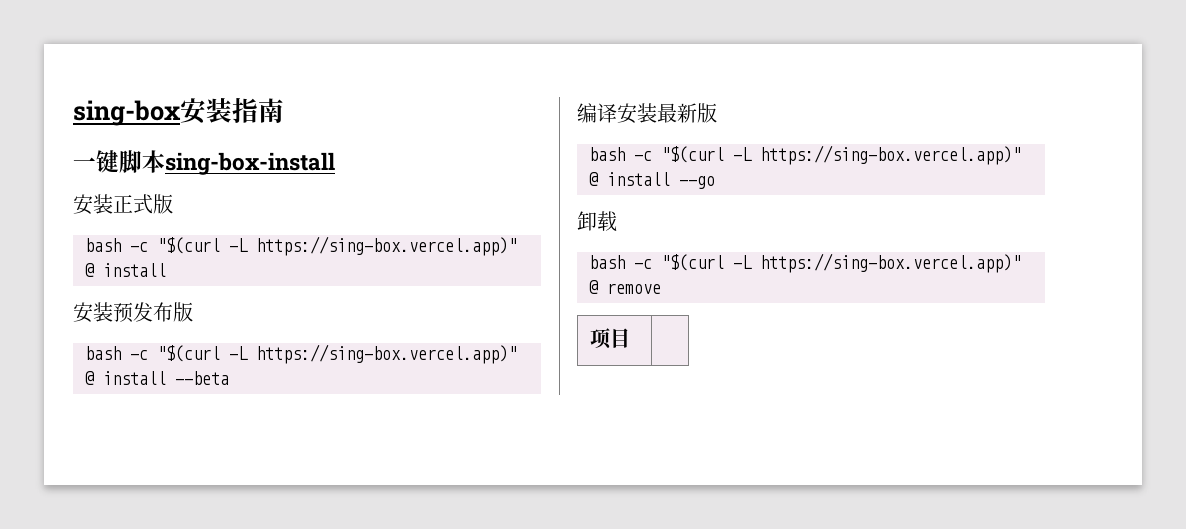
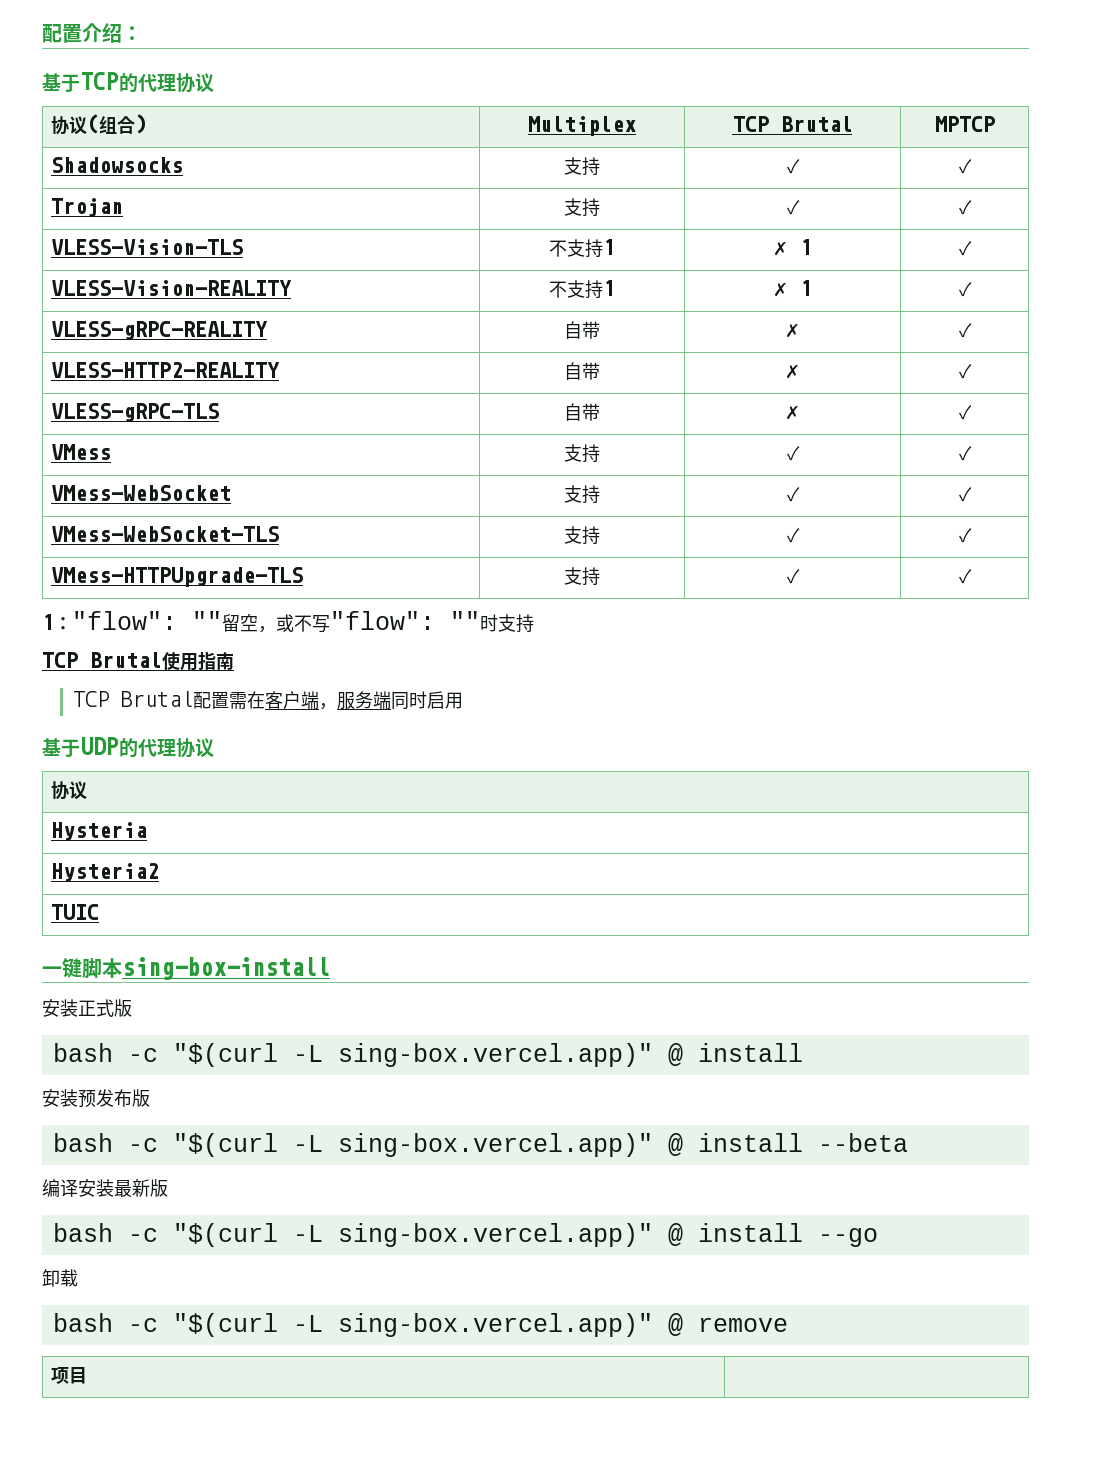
- sing-box安装指南
+ 配置介绍：
+ 基于TCP的代理协议
+ 协议(组合) | Multiplex | TCP Brutal | MPTCP
+ Shadowsocks | 支持 | ✓ | ✓
+ Trojan | 支持 | ✓ | ✓
+ VLESS-Vision-TLS | 不支持1 | ✗ 1 | ✓
+ VLESS-Vision-REALITY | 不支持1 | ✗ 1 | ✓
+ VLESS-gRPC-REALITY | 自带 | ✗ | ✓
+ VLESS-HTTP2-REALITY | 自带 | ✗ | ✓
+ VLESS-gRPC-TLS | 自带 | ✗ | ✓
+ VMess | 支持 | ✓ | ✓
+ VMess-WebSocket | 支持 | ✓ | ✓
+ VMess-WebSocket-TLS | 支持 | ✓ | ✓
+ VMess-HTTPUpgrade-TLS | 支持 | ✓ | ✓
+ 1："flow": ""留空，或不写"flow": ""时支持
+ TCP Brutal使用指南
+ TCP Brutal配置需在客户端，服务端同时启用
+ 基于UDP的代理协议
+ 协议
+ Hysteria
+ Hysteria2
+ TUIC
  安装正式版
- bash -c "$(curl -L https://sing-box.vercel.app)" @ install
+ bash -c "$(curl -L sing-box.vercel.app)" @ install
- bash -c "$(curl -L https://sing-box.vercel.app)" @ install --beta
+ bash -c "$(curl -L sing-box.vercel.app)" @ install --beta
- bash -c "$(curl -L https://sing-box.vercel.app)" @ install --go
+ bash -c "$(curl -L sing-box.vercel.app)" @ install --go
- bash -c "$(curl -L https://sing-box.vercel.app)" @ remove
+ bash -c "$(curl -L sing-box.vercel.app)" @ remove

